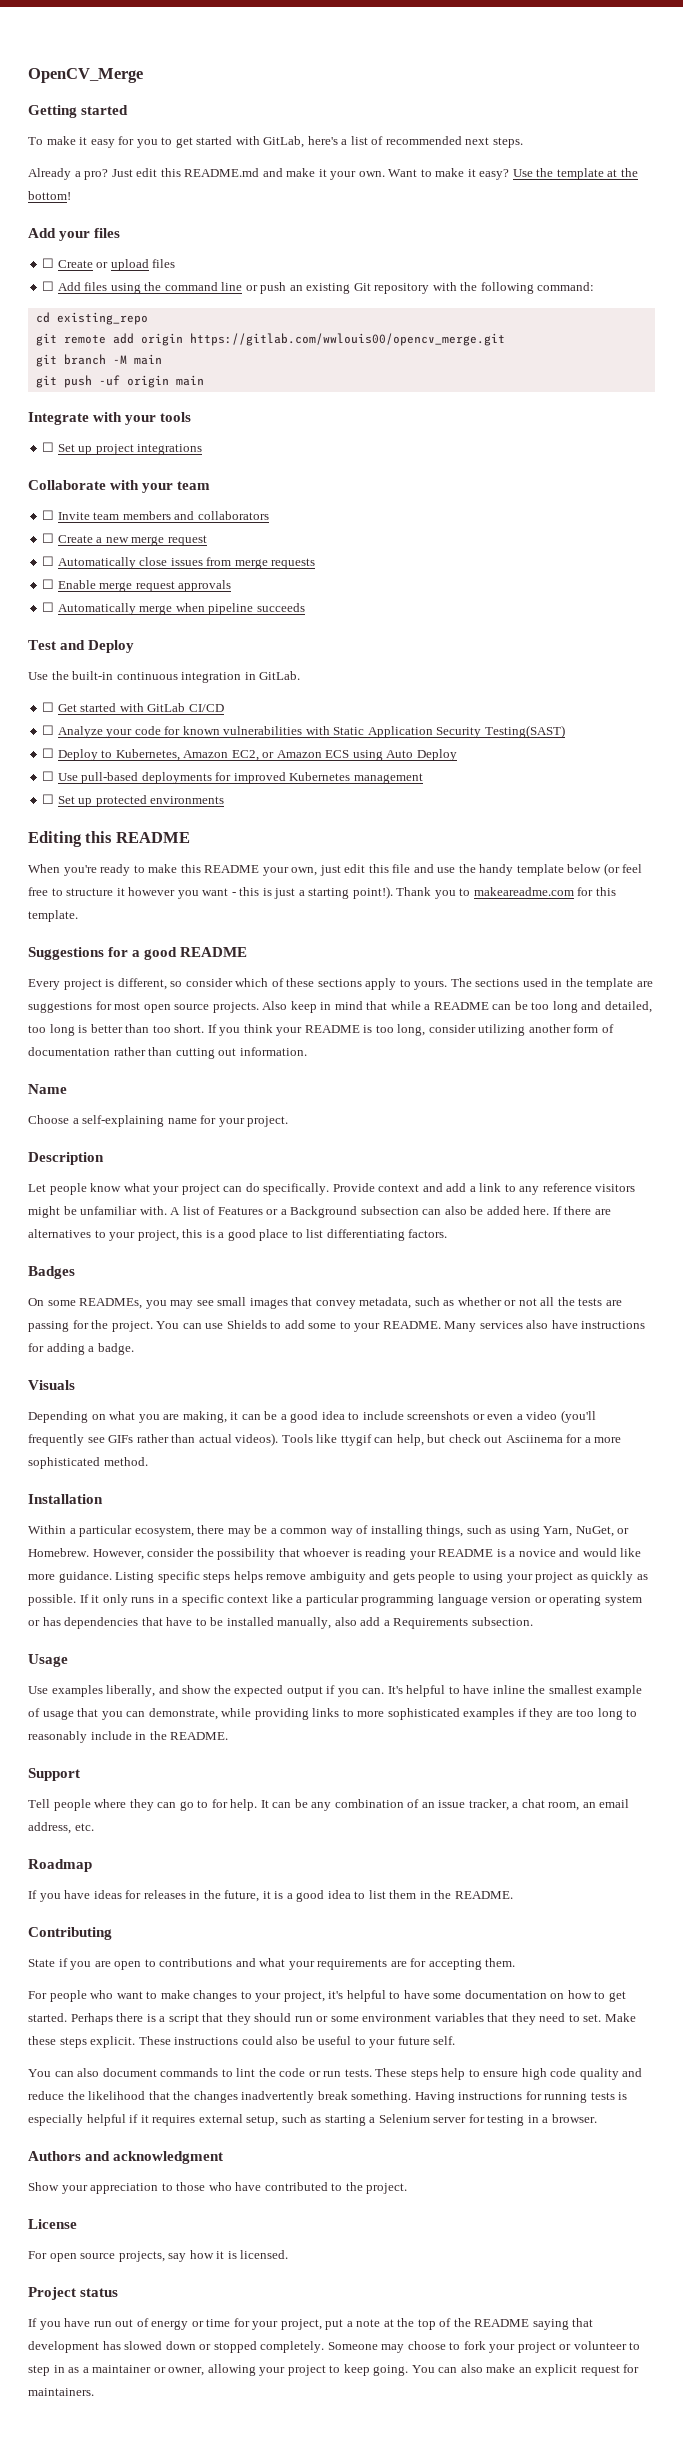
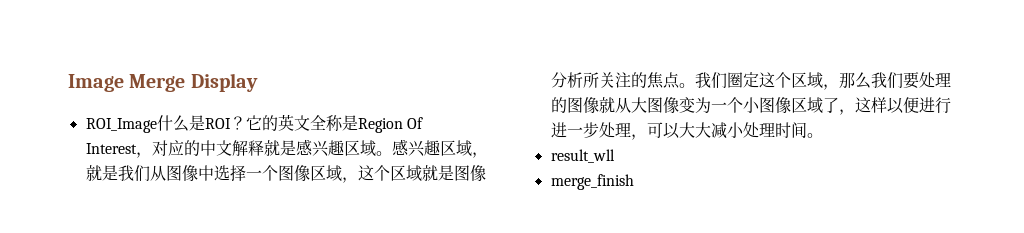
- OpenCV_Merge
- Getting started
- To make it easy for you to get started with GitLab, here's a list of recommended next steps.
- Already a pro? Just edit this README.md and make it your own. Want to make it easy? Use the template at the bottom!
- Add your files
- ☐ Create or upload files
- ☐ Add files using the command line or push an existing Git repository with the following command:
- cd existing_repo
- git remote add origin https://gitlab.com/wwlouis00/opencv_merge.git
- git branch -M main
- git push -uf origin main
- Integrate with your tools
- ☐ Set up project integrations
- Collaborate with your team
- ☐ Invite team members and collaborators
- ☐ Create a new merge request
- ☐ Automatically close issues from merge requests
- ☐ Enable merge request approvals
- ☐ Automatically merge when pipeline succeeds
- Test and Deploy
- Use the built-in continuous integration in GitLab.
- ☐ Get started with GitLab CI/CD
- ☐ Analyze your code for known vulnerabilities with Static Application Security Testing(SAST)
- ☐ Deploy to Kubernetes, Amazon EC2, or Amazon ECS using Auto Deploy
- ☐ Use pull-based deployments for improved Kubernetes management
- ☐ Set up protected environments
- Editing this README
- When you're ready to make this README your own, just edit this file and use the handy template below (or feel free to structure it however you want - this is just a starting point!). Thank you to makeareadme.com for this template.
- Suggestions for a good README
- Every project is different, so consider which of these sections apply to yours. The sections used in the template are suggestions for most open source projects. Also keep in mind that while a README can be too long and detailed, too long is better than too short. If you think your README is too long, consider utilizing another form of documentation rather than cutting out information.
- Name
- Choose a self-explaining name for your project.
- Description
- Let people know what your project can do specifically. Provide context and add a link to any reference visitors might be unfamiliar with. A list of Features or a Background subsection can also be added here. If there are alternatives to your project, this is a good place to list differentiating factors.
- Badges
- On some READMEs, you may see small images that convey metadata, such as whether or not all the tests are passing for the project. You can use Shields to add some to your README. Many services also have instructions for adding a badge.
- Visuals
- Depending on what you are making, it can be a good idea to include screenshots or even a video (you'll frequently see GIFs rather than actual videos). Tools like ttygif can help, but check out Asciinema for a more sophisticated method.
- Installation
- Within a particular ecosystem, there may be a common way of installing things, such as using Yarn, NuGet, or Homebrew. However, consider the possibility that whoever is reading your README is a novice and would like more guidance. Listing specific steps helps remove ambiguity and gets people to using your project as quickly as possible. If it only runs in a specific context like a particular programming language version or operating system or has dependencies that have to be installed manually, also add a Requirements subsection.
- Usage
- Use examples liberally, and show the expected output if you can. It's helpful to have inline the smallest example of usage that you can demonstrate, while providing links to more sophisticated examples if they are too long to reasonably include in the README.
- Support
- Tell people where they can go to for help. It can be any combination of an issue tracker, a chat room, an email address, etc.
- Roadmap
- If you have ideas for releases in the future, it is a good idea to list them in the README.
- Contributing
- State if you are open to contributions and what your requirements are for accepting them.
- For people who want to make changes to your project, it's helpful to have some documentation on how to get started. Perhaps there is a script that they should run or some environment variables that they need to set. Make these steps explicit. These instructions could also be useful to your future self.
- You can also document commands to lint the code or run tests. These steps help to ensure high code quality and reduce the likelihood that the changes inadvertently break something. Having instructions for running tests is especially helpful if it requires external setup, such as starting a Selenium server for testing in a browser.
- Authors and acknowledgment
- Show your appreciation to those who have contributed to the project.
- License
- For open source projects, say how it is licensed.
- Project status
- If you have run out of energy or time for your project, put a note at the top of the README saying that development has slowed down or stopped completely. Someone may choose to fork your project or volunteer to step in as a maintainer or owner, allowing your project to keep going. You can also make an explicit request for maintainers.
+ Image Merge Display
+ ROI_Image什么是ROI？它的英文全称是Region Of Interest，对应的中文解释就是感兴趣区域。感兴趣区域，就是我们从图像中选择一个图像区域，这个区域就是图像分析所关注的焦点。我们圈定这个区域，那么我们要处理的图像就从大图像变为一个小图像区域了，这样以便进行进一步处理，可以大大减小处理时间。
+ result_wll
+ merge_finish

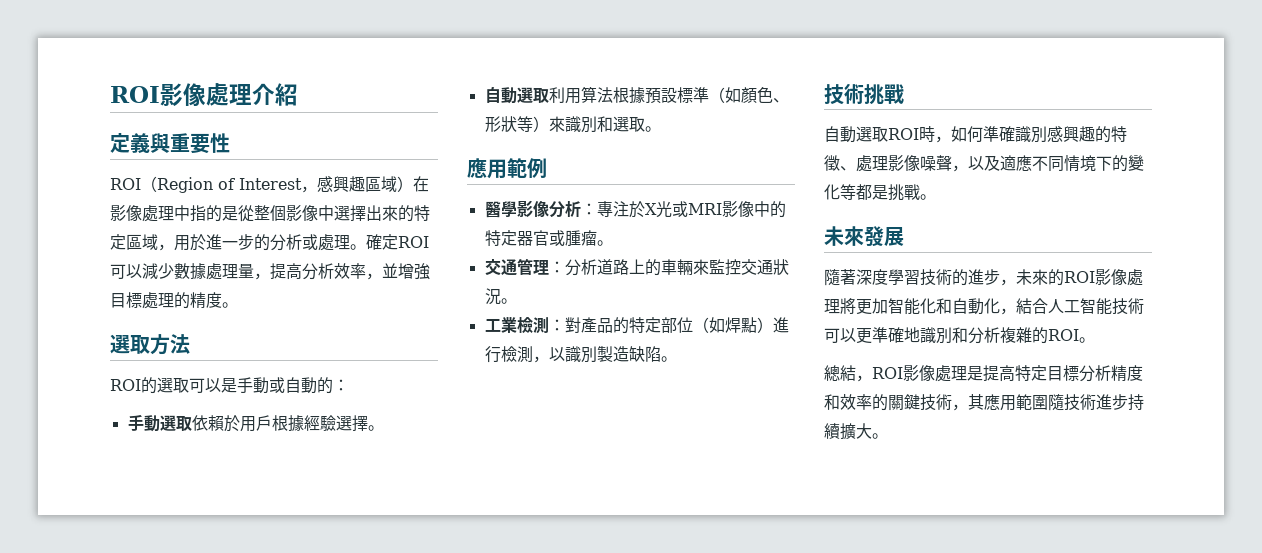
- Image Merge Display
- ROI_Image什么是ROI？它的英文全称是Region Of Interest，对应的中文解释就是感兴趣区域。感兴趣区域，就是我们从图像中选择一个图像区域，这个区域就是图像分析所关注的焦点。我们圈定这个区域，那么我们要处理的图像就从大图像变为一个小图像区域了，这样以便进行进一步处理，可以大大减小处理时间。
- result_wll
- merge_finish
+ ROI影像處理介紹
+ 定義與重要性
+ ROI（Region of Interest，感興趣區域）在影像處理中指的是從整個影像中選擇出來的特定區域，用於進一步的分析或處理。確定ROI可以減少數據處理量，提高分析效率，並增強目標處理的精度。
+ 選取方法
+ ROI的選取可以是手動或自動的：
+ 手動選取依賴於用戶根據經驗選擇。
+ 自動選取利用算法根據預設標準（如顏色、形狀等）來識別和選取。
+ 應用範例
+ 醫學影像分析：專注於X光或MRI影像中的特定器官或腫瘤。
+ 交通管理：分析道路上的車輛來監控交通狀況。
+ 工業檢測：對產品的特定部位（如焊點）進行檢測，以識別製造缺陷。
+ 技術挑戰
+ 自動選取ROI時，如何準確識別感興趣的特徵、處理影像噪聲，以及適應不同情境下的變化等都是挑戰。
+ 未來發展
+ 隨著深度學習技術的進步，未來的ROI影像處理將更加智能化和自動化，結合人工智能技術可以更準確地識別和分析複雜的ROI。
+ 總結，ROI影像處理是提高特定目標分析精度和效率的關鍵技術，其應用範圍隨技術進步持續擴大。

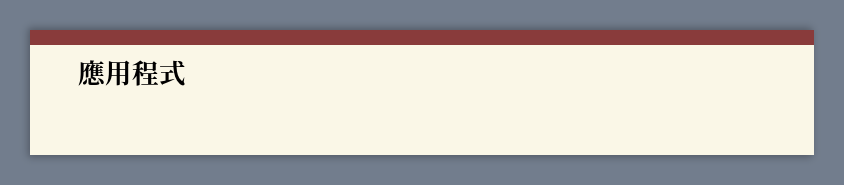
- ROI影像處理介紹
- 定義與重要性
- ROI（Region of Interest，感興趣區域）在影像處理中指的是從整個影像中選擇出來的特定區域，用於進一步的分析或處理。確定ROI可以減少數據處理量，提高分析效率，並增強目標處理的精度。
- 選取方法
- ROI的選取可以是手動或自動的：
- 手動選取依賴於用戶根據經驗選擇。
- 自動選取利用算法根據預設標準（如顏色、形狀等）來識別和選取。
- 應用範例
- 醫學影像分析：專注於X光或MRI影像中的特定器官或腫瘤。
- 交通管理：分析道路上的車輛來監控交通狀況。
- 工業檢測：對產品的特定部位（如焊點）進行檢測，以識別製造缺陷。
- 技術挑戰
- 自動選取ROI時，如何準確識別感興趣的特徵、處理影像噪聲，以及適應不同情境下的變化等都是挑戰。
- 未來發展
- 隨著深度學習技術的進步，未來的ROI影像處理將更加智能化和自動化，結合人工智能技術可以更準確地識別和分析複雜的ROI。
- 總結，ROI影像處理是提高特定目標分析精度和效率的關鍵技術，其應用範圍隨技術進步持續擴大。
+ 應用程式

